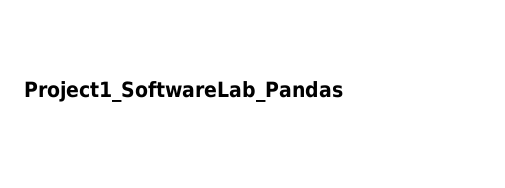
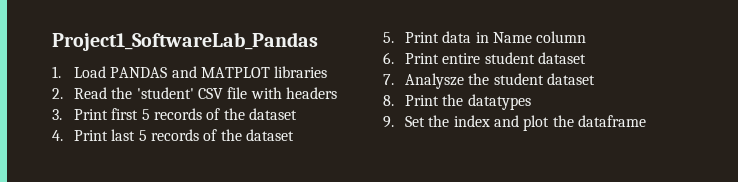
+ 1. Load PANDAS and MATPLOT libraries
+ 2. Read the 'student' CSV file with headers
+ 3. Print first 5 records of the dataset
+ 4. Print last 5 records of the dataset
+ 5. Print data in Name column
+ 6. Print entire student dataset
+ 7. Analysze the student dataset
+ 8. Print the datatypes
+ 9. Set the index and plot the dataframe

